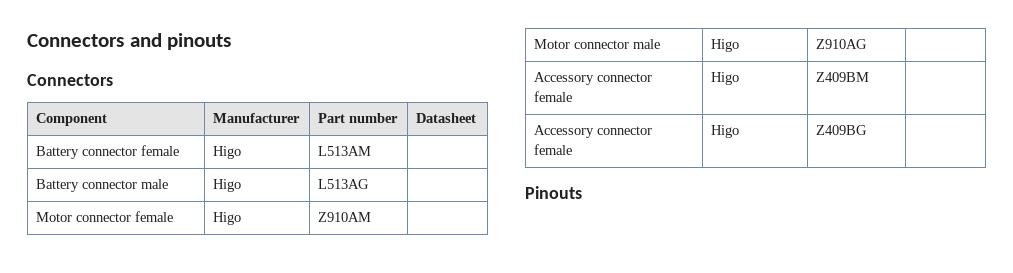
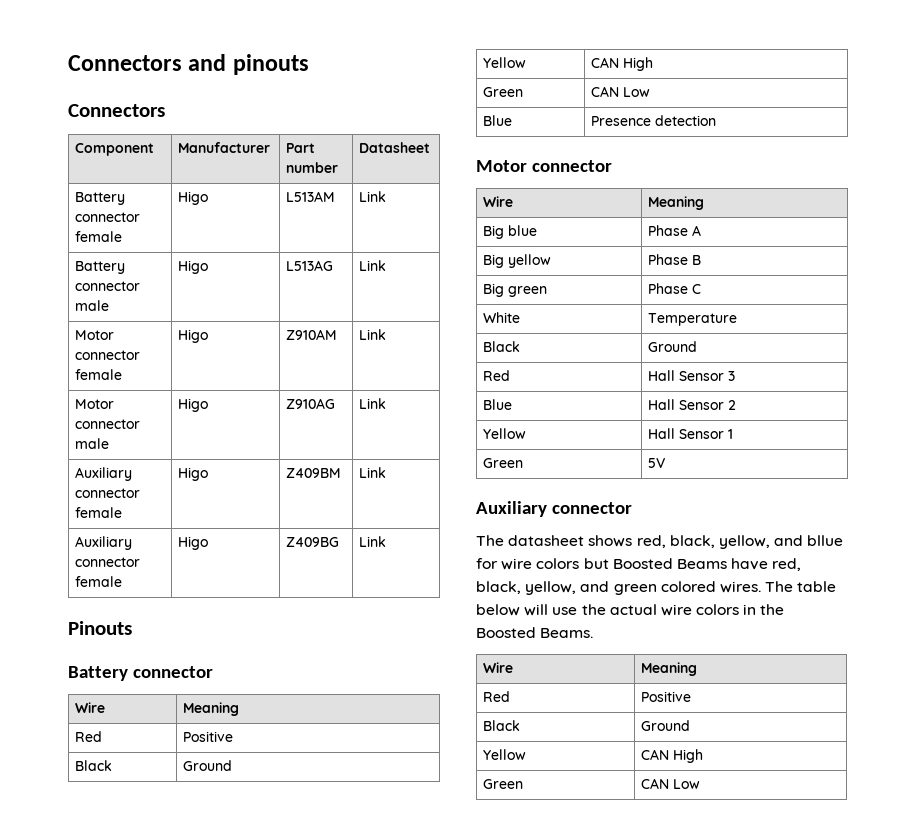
- Battery connector female | Higo | L513AM |
+ Battery connector female | Higo | L513AM | Link
- Battery connector male | Higo | L513AG |
+ Battery connector male | Higo | L513AG | Link
- Motor connector female | Higo | Z910AM |
+ Motor connector female | Higo | Z910AM | Link
- Motor connector male | Higo | Z910AG |
- Accessory connector female | Higo | Z409BM |
- Accessory connector female | Higo | Z409BG |
+ Motor connector male | Higo | Z910AG | Link
+ Auxiliary connector female | Higo | Z409BM | Link
+ Auxiliary connector female | Higo | Z409BG | Link
  Pinouts
+ Battery connector
+ Wire | Meaning
+ Red | Positive
+ Black | Ground
+ Yellow | CAN High
+ Green | CAN Low
+ Blue | Presence detection
+ Motor connector
+ Wire | Meaning
+ Big blue | Phase A
+ Big yellow | Phase B
+ Big green | Phase C
+ White | Temperature
+ Black | Ground
+ Red | Hall Sensor 3
+ Blue | Hall Sensor 2
+ Yellow | Hall Sensor 1
+ Green | 5V
+ Auxiliary connector
+ The datasheet shows red, black, yellow, and bllue for wire colors but Boosted Beams have red, black, yellow, and green colored wires. The table below will use the actual wire colors in the Boosted Beams.
+ Wire | Meaning
+ Red | Positive
+ Black | Ground
+ Yellow | CAN High
+ Green | CAN Low

